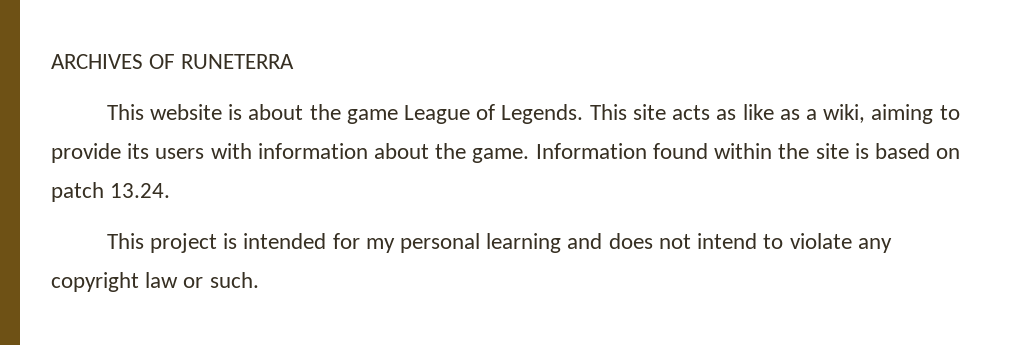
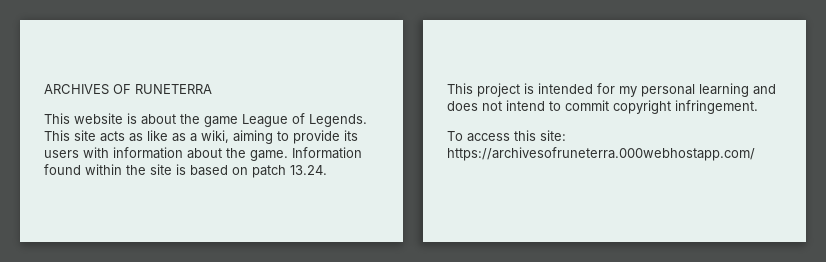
- This project is intended for my personal learning and does not intend to violate any copyright law or such.
+ This project is intended for my personal learning and does not intend to commit copyright infringement.
+ To access this site: https://archivesofruneterra.000webhostapp.com/

